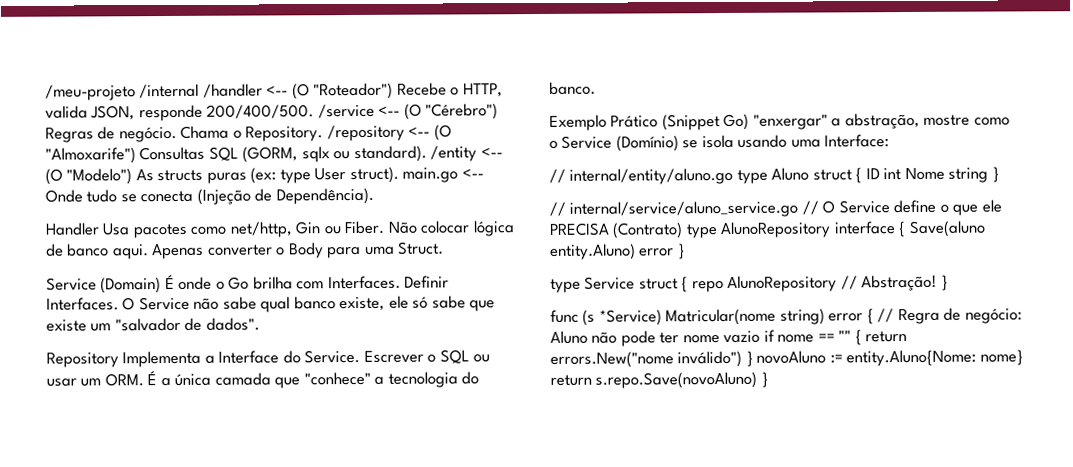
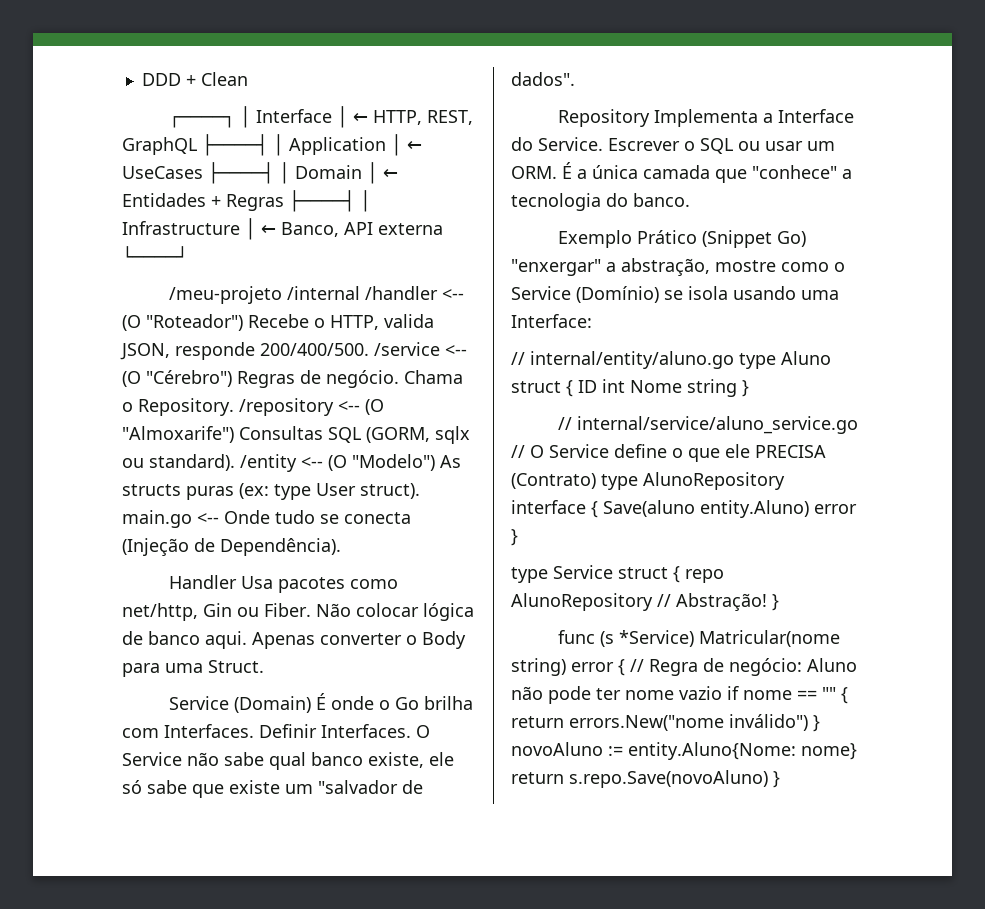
+ DDD + Clean
+ ┌────┐ │ Interface │ ← HTTP, REST, GraphQL ├────┤ │ Application │ ← UseCases ├────┤ │ Domain │ ← Entidades + Regras ├────┤ │ Infrastructure │ ← Banco, API externa └────┘

